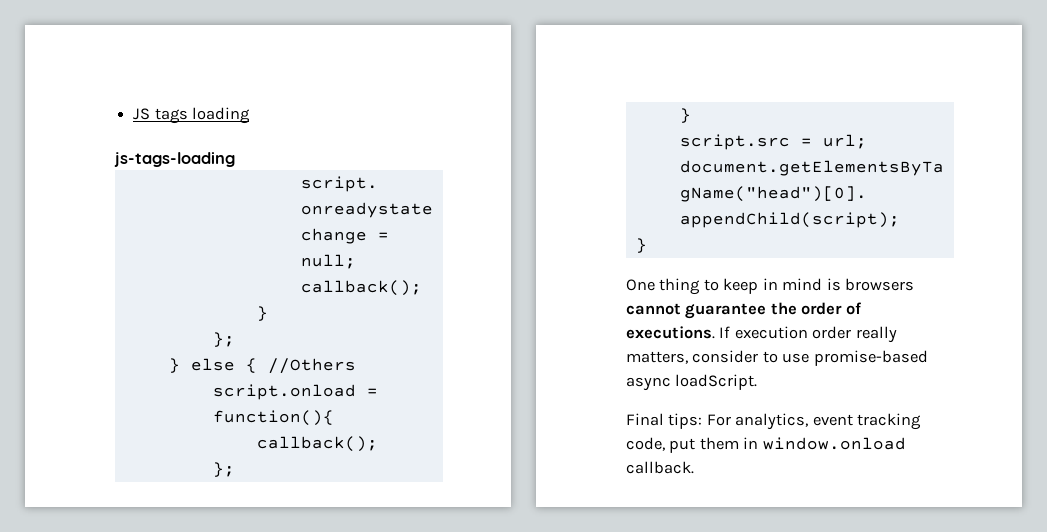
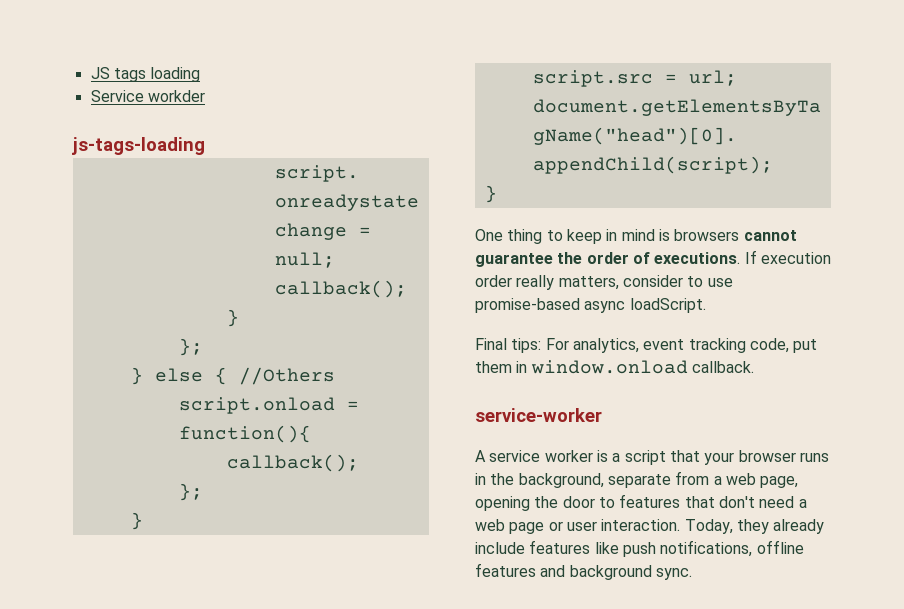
+ Service workder
+ service-worker
+ A service worker is a script that your browser runs in the background, separate from a web page, opening the door to features that don't need a web page or user interaction. Today, they already include features like push notifications, offline features and background sync.

